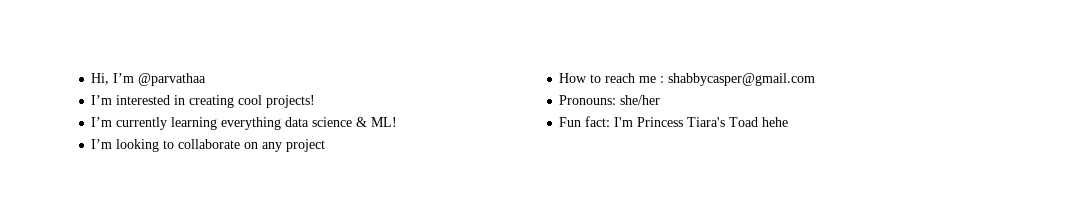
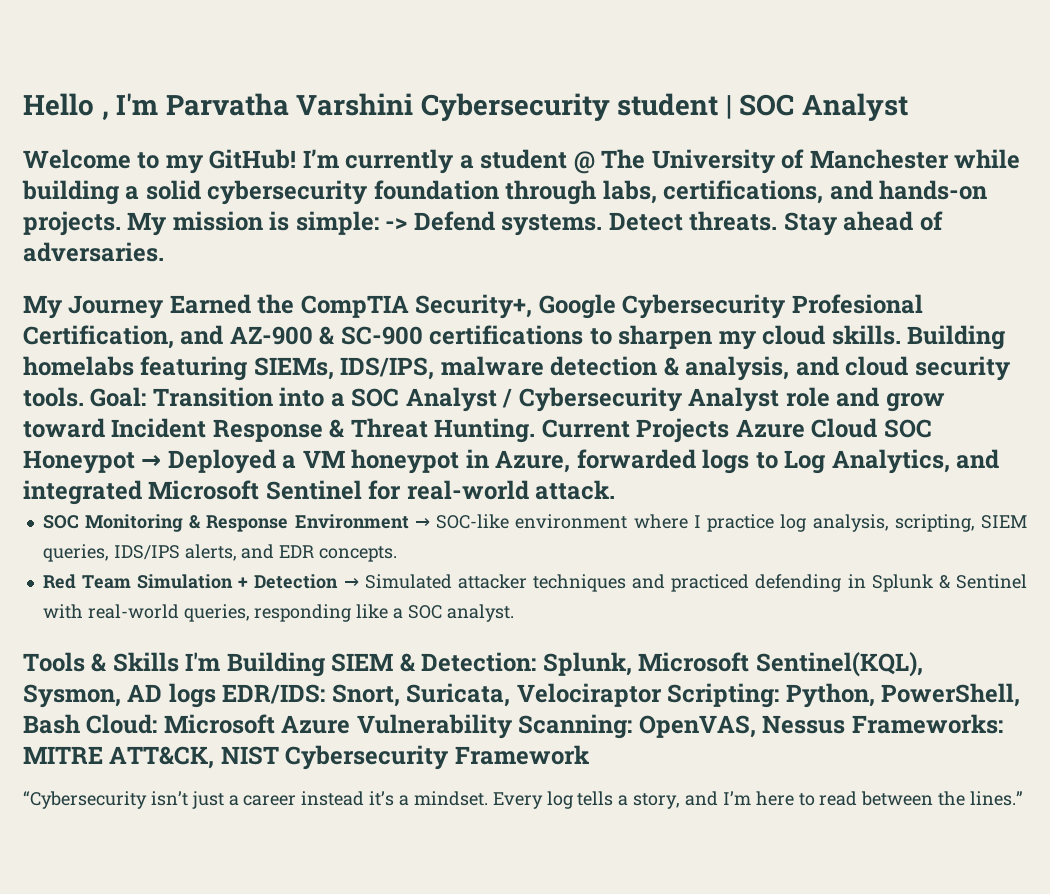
- Hi, I’m @parvathaa
- I’m interested in creating cool projects!
- I’m currently learning everything data science & ML!
- I’m looking to collaborate on any project
- How to reach me : shabbycasper@gmail.com
- Pronouns: she/her
- Fun fact: I'm Princess Tiara's Toad hehe
+ Hello , I'm Parvatha Varshini Cybersecurity student | SOC Analyst
+ Welcome to my GitHub! I’m currently a student @ The University of Manchester while building a solid cybersecurity foundation through labs, certifications, and hands-on projects. My mission is simple: -> Defend systems. Detect threats. Stay ahead of adversaries.
+ My Journey Earned the CompTIA Security+, Google Cybersecurity Profesional Certification, and AZ-900 & SC-900 certifications to sharpen my cloud skills. Building homelabs featuring SIEMs, IDS/IPS, malware detection & analysis, and cloud security tools. Goal: Transition into a SOC Analyst / Cybersecurity Analyst role and grow toward Incident Response & Threat Hunting. Current Projects Azure Cloud SOC Honeypot → Deployed a VM honeypot in Azure, forwarded logs to Log Analytics, and integrated Microsoft Sentinel for real-world attack.
+ SOC Monitoring & Response Environment → SOC-like environment where I practice log analysis, scripting, SIEM queries, IDS/IPS alerts, and EDR concepts.
+ Red Team Simulation + Detection → Simulated attacker techniques and practiced defending in Splunk & Sentinel with real-world queries, responding like a SOC analyst.
+ Tools & Skills I'm Building SIEM & Detection: Splunk, Microsoft Sentinel(KQL), Sysmon, AD logs EDR/IDS: Snort, Suricata, Velociraptor Scripting: Python, PowerShell, Bash Cloud: Microsoft Azure Vulnerability Scanning: OpenVAS, Nessus Frameworks: MITRE ATT&CK, NIST Cybersecurity Framework
+ “Cybersecurity isn’t just a career instead it’s a mindset. Every log tells a story, and I’m here to read between the lines.”

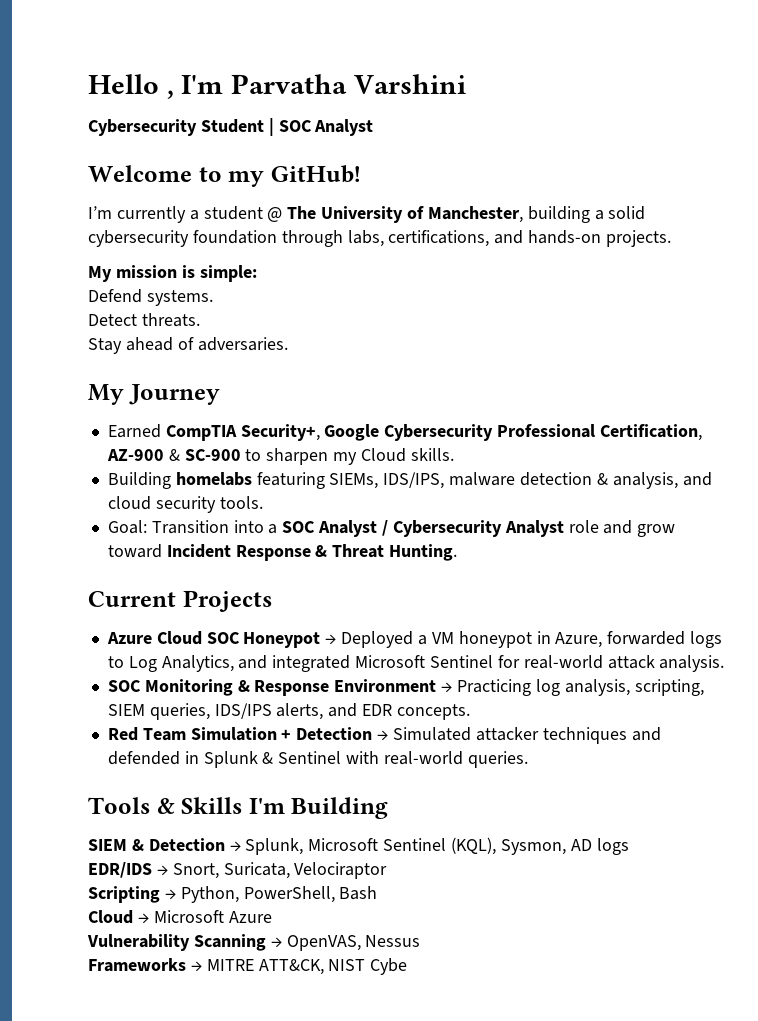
- Hello , I'm Parvatha Varshini Cybersecurity student | SOC Analyst
+ Hello , I'm Parvatha Varshini
+ Cybersecurity Student | SOC Analyst
- Welcome to my GitHub! I’m currently a student @ The University of Manchester while building a solid cybersecurity foundation through labs, certifications, and hands-on projects. My mission is simple: -> Defend systems. Detect threats. Stay ahead of adversaries.
+ Welcome to my GitHub!
+ I’m currently a student @ The University of Manchester, building a solid cybersecurity foundation through labs, certifications, and hands-on projects.
+ My mission is simple:
+ Defend systems.
+ Detect threats.
+ Stay ahead of adversaries.
- My Journey Earned the CompTIA Security+, Google Cybersecurity Profesional Certification, and AZ-900 & SC-900 certifications to sharpen my cloud skills. Building homelabs featuring SIEMs, IDS/IPS, malware detection & analysis, and cloud security tools. Goal:
+ My Journey
+ Earned CompTIA Security+, Google Cybersecurity Professional Certification, AZ-900 & SC-900 to sharpen my Cloud skills.
+ Building homelabs featuring SIEMs, IDS/IPS, malware detection & analysis, and cloud security tools.
+ Goal:
- Transition into a SOC Analyst / Cybersecurity Analyst role and grow toward Incident Response & Threat Hunting. Current Projects Azure Cloud SOC Honeypot → Deployed a VM honeypot in Azure, forwarded logs to Log Analytics, and integrated Microsoft Sentinel for real-world attack.
+ Transition into a SOC Analyst / Cybersecurity Analyst role and grow toward Incident Response & Threat Hunting.
+ Current Projects
+ Azure Cloud SOC Honeypot → Deployed a VM honeypot in Azure, forwarded logs to Log Analytics, and integrated Microsoft Sentinel for real-world attack analysis.
- SOC Monitoring & Response Environment → SOC-like environment where I practice log analysis, scripting, SIEM queries, IDS/IPS alerts, and EDR concepts.
+ SOC Monitoring & Response Environment → Practicing log analysis, scripting, SIEM queries, IDS/IPS alerts, and EDR concepts.
- Red Team Simulation + Detection → Simulated attacker techniques and practiced defending in Splunk & Sentinel with real-world queries, responding like a SOC analyst.
+ Red Team Simulation + Detection → Simulated attacker techniques and defended in Splunk & Sentinel with real-world queries.
- Tools & Skills I'm Building SIEM & Detection: Splunk, Microsoft Sentinel(KQL), Sysmon, AD logs EDR/IDS: Snort, Suricata, Velociraptor Scripting: Python, PowerShell, Bash Cloud: Microsoft Azure Vulnerability Scanning: OpenVAS, Nessus Frameworks: MITRE ATT&CK, NIST Cybersecurity Framework
- “Cybersecurity isn’t just a career instead it’s a mindset. Every log tells a story, and I’m here to read between the lines.”
+ Tools & Skills I'm Building
+ SIEM & Detection → Splunk, Microsoft Sentinel (KQL), Sysmon, AD logs
+ EDR/IDS → Snort, Suricata, Velociraptor
+ Scripting → Python, PowerShell, Bash
+ Cloud → Microsoft Azure
+ Vulnerability Scanning → OpenVAS, Nessus
+ Frameworks → MITRE ATT&CK, NIST Cybe

